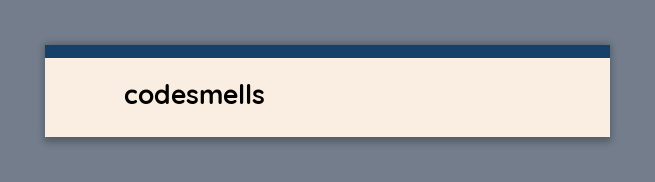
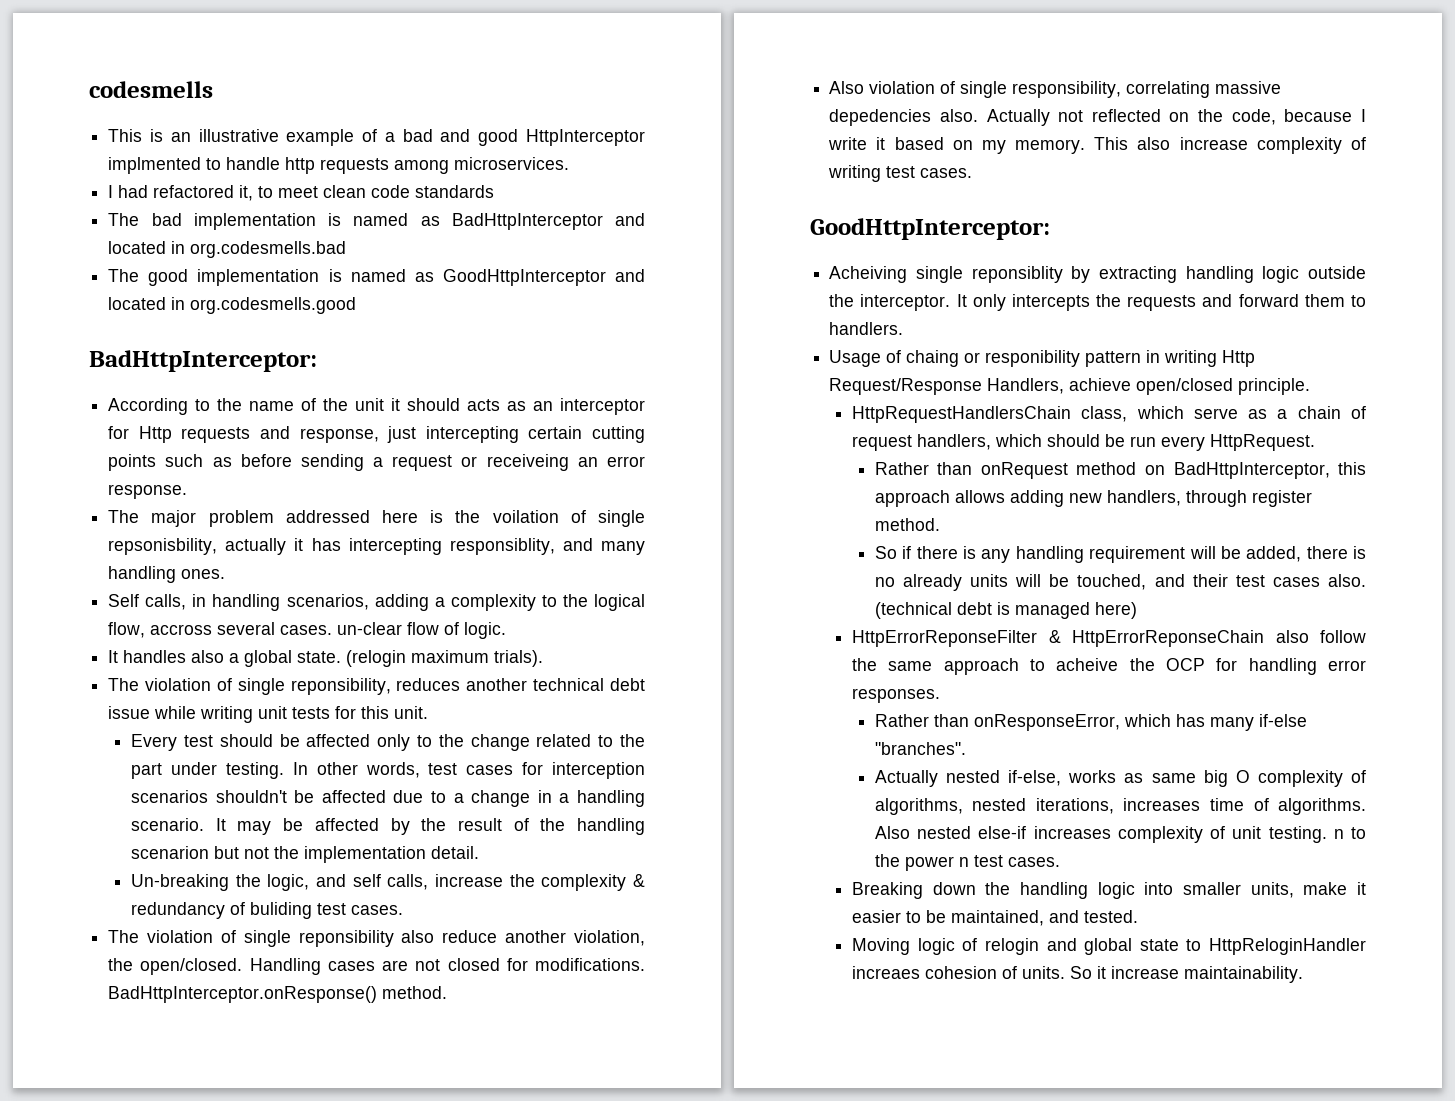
+ This is an illustrative example of a bad and good HttpInterceptor implmented to handle http requests among microservices.
+ I had refactored it, to meet clean code standards
+ The bad implementation is named as BadHttpInterceptor and located in org.codesmells.bad
+ The good implementation is named as GoodHttpInterceptor and located in org.codesmells.good
+ BadHttpInterceptor:
+ According to the name of the unit it should acts as an interceptor for Http requests and response, just intercepting certain cutting points such as before sending a request or receiveing an error response.
+ The major problem addressed here is the voilation of single repsonisbility, actually it has intercepting responsiblity, and many handling ones.
+ Self calls, in handling scenarios, adding a complexity to the logical flow, accross several cases. un-clear flow of logic.
+ It handles also a global state. (relogin maximum trials).
+ The violation of single reponsibility, reduces another technical debt issue while writing unit tests for this unit.
+ Every test should be affected only to the change related to the part under testing. In other words, test cases for interception scenarios shouldn't be affected due to a change in a handling scenario. It may be affected by the result of the handling scenarion but not the implementation detail.
+ Un-breaking the logic, and self calls, increase the complexity & redundancy of buliding test cases.
+ The violation of single reponsibility also reduce another violation, the open/closed. Handling cases are not closed for modifications. BadHttpInterceptor.onResponse() method.
+ Also violation of single responsibility, correlating massive depedencies also. Actually not reflected on the code, because I write it based on my memory. This also increase complexity of writing test cases.
+ GoodHttpInterceptor:
+ Acheiving single reponsiblity by extracting handling logic outside the interceptor. It only intercepts the requests and forward them to handlers.
+ Usage of chaing or responibility pattern in writing Http Request/Response Handlers, achieve open/closed principle.
+ HttpRequestHandlersChain class, which serve as a chain of request handlers, which should be run every HttpRequest.
+ Rather than onRequest method on BadHttpInterceptor, this approach allows adding new handlers, through register method.
+ So if there is any handling requirement will be added, there is no already units will be touched, and their test cases also. (technical debt is managed here)
+ HttpErrorReponseFilter & HttpErrorReponseChain also follow the same approach to acheive the OCP for handling error responses.
+ Rather than onResponseError, which has many if-else "branches".
+ Actually nested if-else, works as same big O complexity of algorithms, nested iterations, increases time of algorithms. Also nested else-if increases complexity of unit testing. n to the power n test cases.
+ Breaking down the handling logic into smaller units, make it easier to be maintained, and tested.
+ Moving logic of relogin and global state to HttpReloginHandler increaes cohesion of units. So it increase maintainability.

